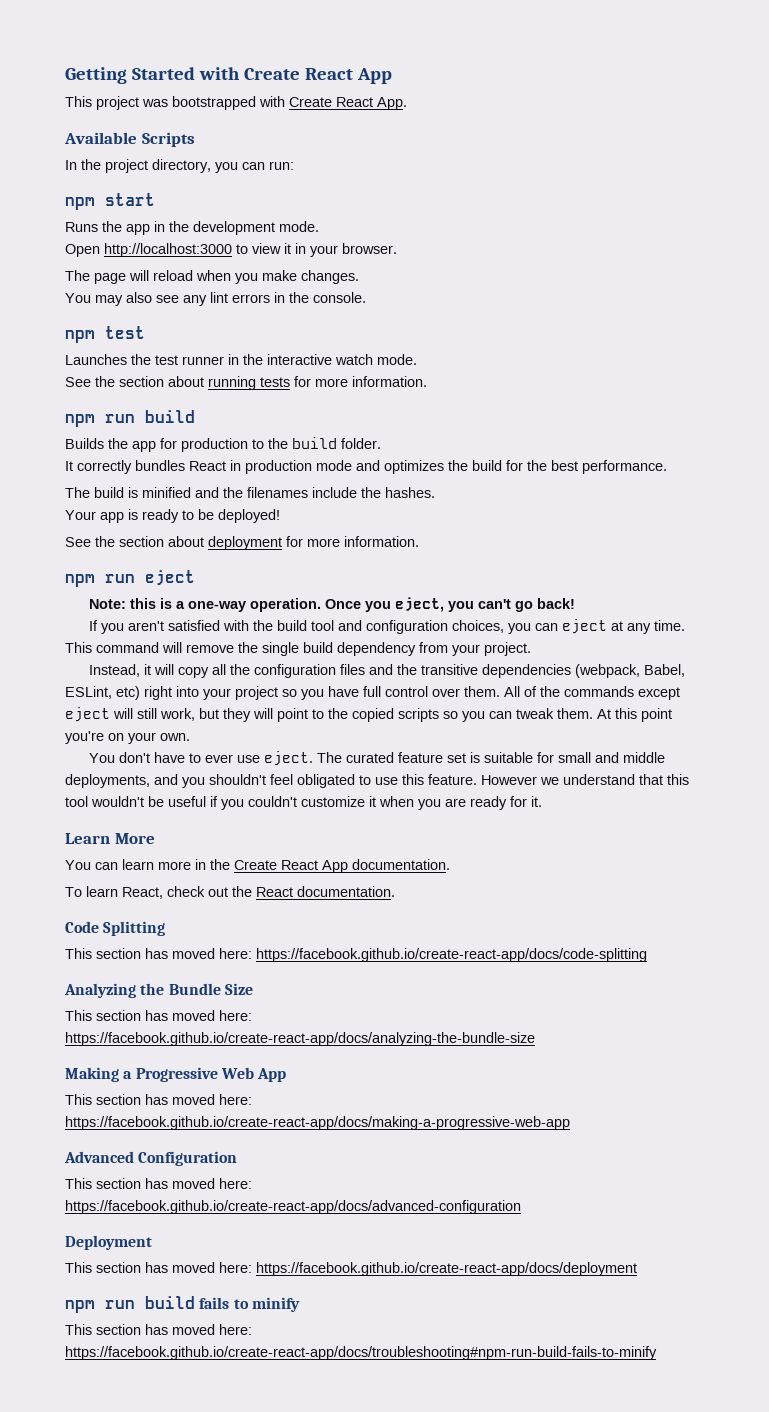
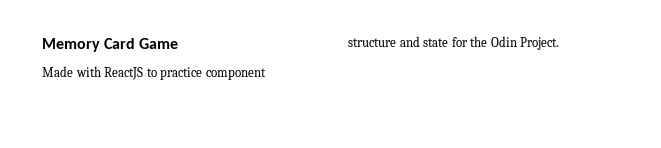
- Getting Started with Create React App
- This project was bootstrapped with Create React App.
- Available Scripts
- In the project directory, you can run:
- npm start
- Runs the app in the development mode.
- Open http://localhost:3000 to view it in your browser.
- The page will reload when you make changes.
- You may also see any lint errors in the console.
- npm test
- Launches the test runner in the interactive watch mode.
- See the section about running tests for more information.
- npm run build
- Builds the app for production to the build folder.
- It correctly bundles React in production mode and optimizes the build for the best performance.
- The build is minified and the filenames include the hashes.
- Your app is ready to be deployed!
- See the section about deployment for more information.
- npm run eject
- Note: this is a one-way operation. Once you eject, you can't go back!
- If you aren't satisfied with the build tool and configuration choices, you can eject at any time. This command will remove the single build dependency from your project.
- Instead, it will copy all the configuration files and the transitive dependencies (webpack, Babel, ESLint, etc) right into your project so you have full control over them. All of the commands except eject will still work, but they will point to the copied scripts so you can tweak them. At this point you're on your own.
- You don't have to ever use eject. The curated feature set is suitable for small and middle deployments, and you shouldn't feel obligated to use this feature. However we understand that this tool wouldn't be useful if you couldn't customize it when you are ready for it.
- Learn More
- You can learn more in the Create React App documentation.
- To learn React, check out the React documentation.
- Code Splitting
- This section has moved here: https://facebook.github.io/create-react-app/docs/code-splitting
- Analyzing the Bundle Size
- This section has moved here: https://facebook.github.io/create-react-app/docs/analyzing-the-bundle-size
- Making a Progressive Web App
- This section has moved here: https://facebook.github.io/create-react-app/docs/making-a-progressive-web-app
- Advanced Configuration
- This section has moved here: https://facebook.github.io/create-react-app/docs/advanced-configuration
- Deployment
- This section has moved here: https://facebook.github.io/create-react-app/docs/deployment
- npm run build fails to minify
- This section has moved here: https://facebook.github.io/create-react-app/docs/troubleshooting#npm-run-build-fails-to-minify
+ Memory Card Game
+ Made with ReactJS to practice component structure and state for the Odin Project.

